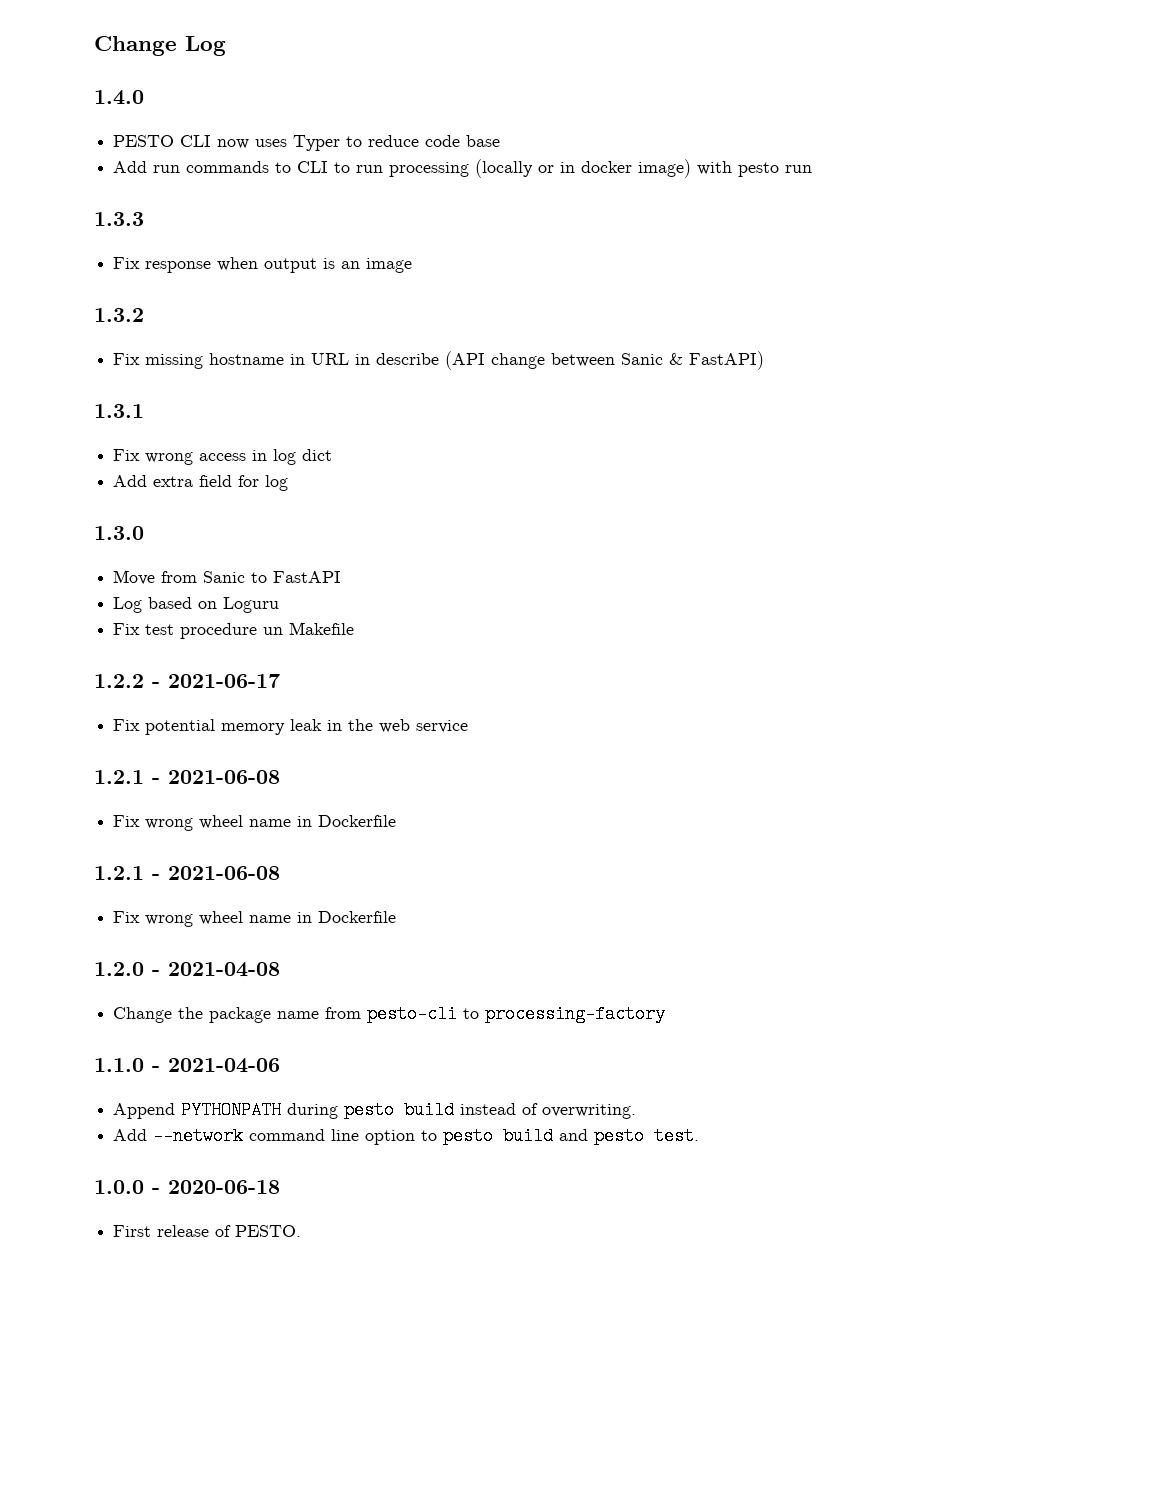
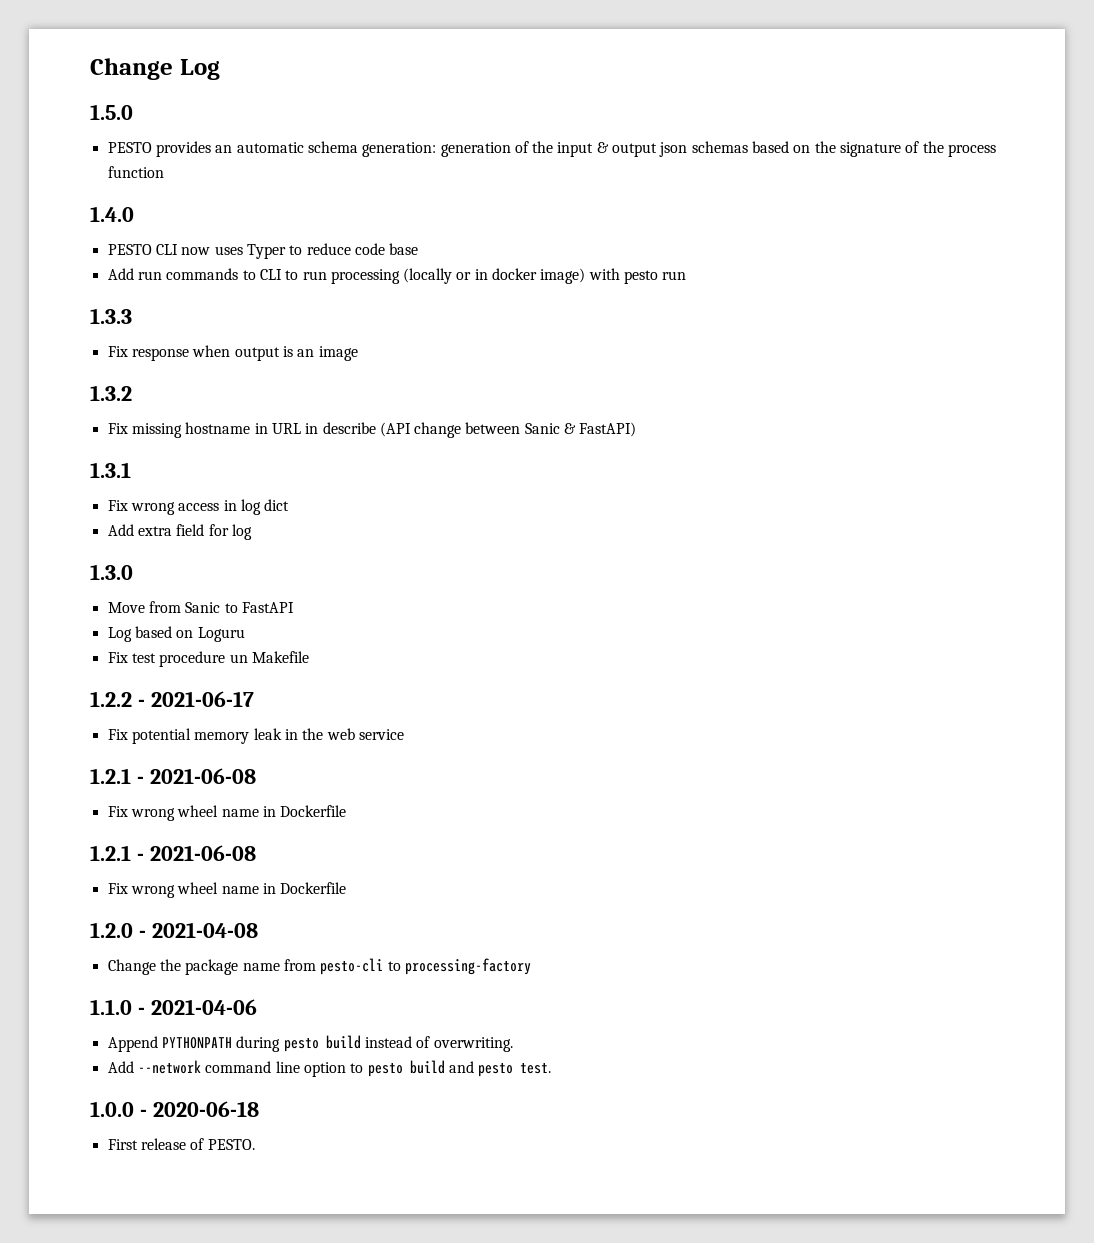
+ 1.5.0
+ PESTO provides an automatic schema generation: generation of the input & output json schemas based on the signature of the process function

